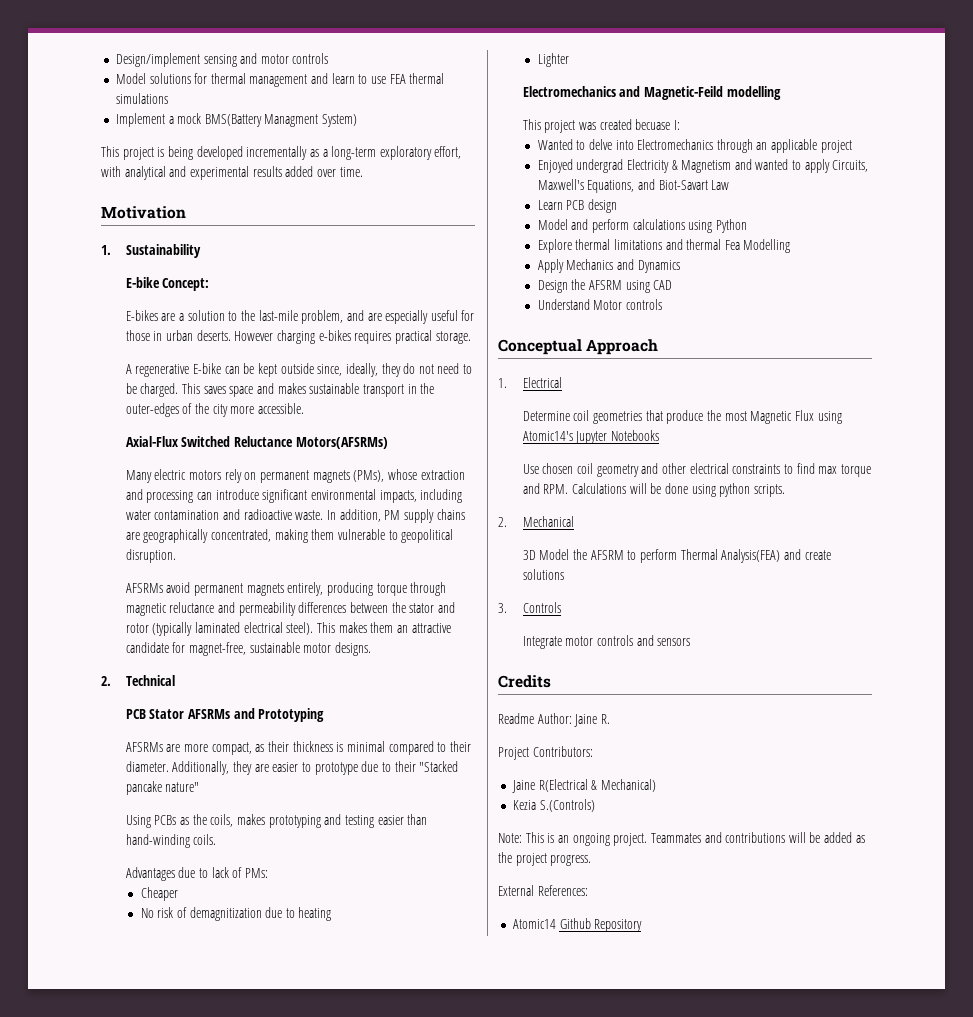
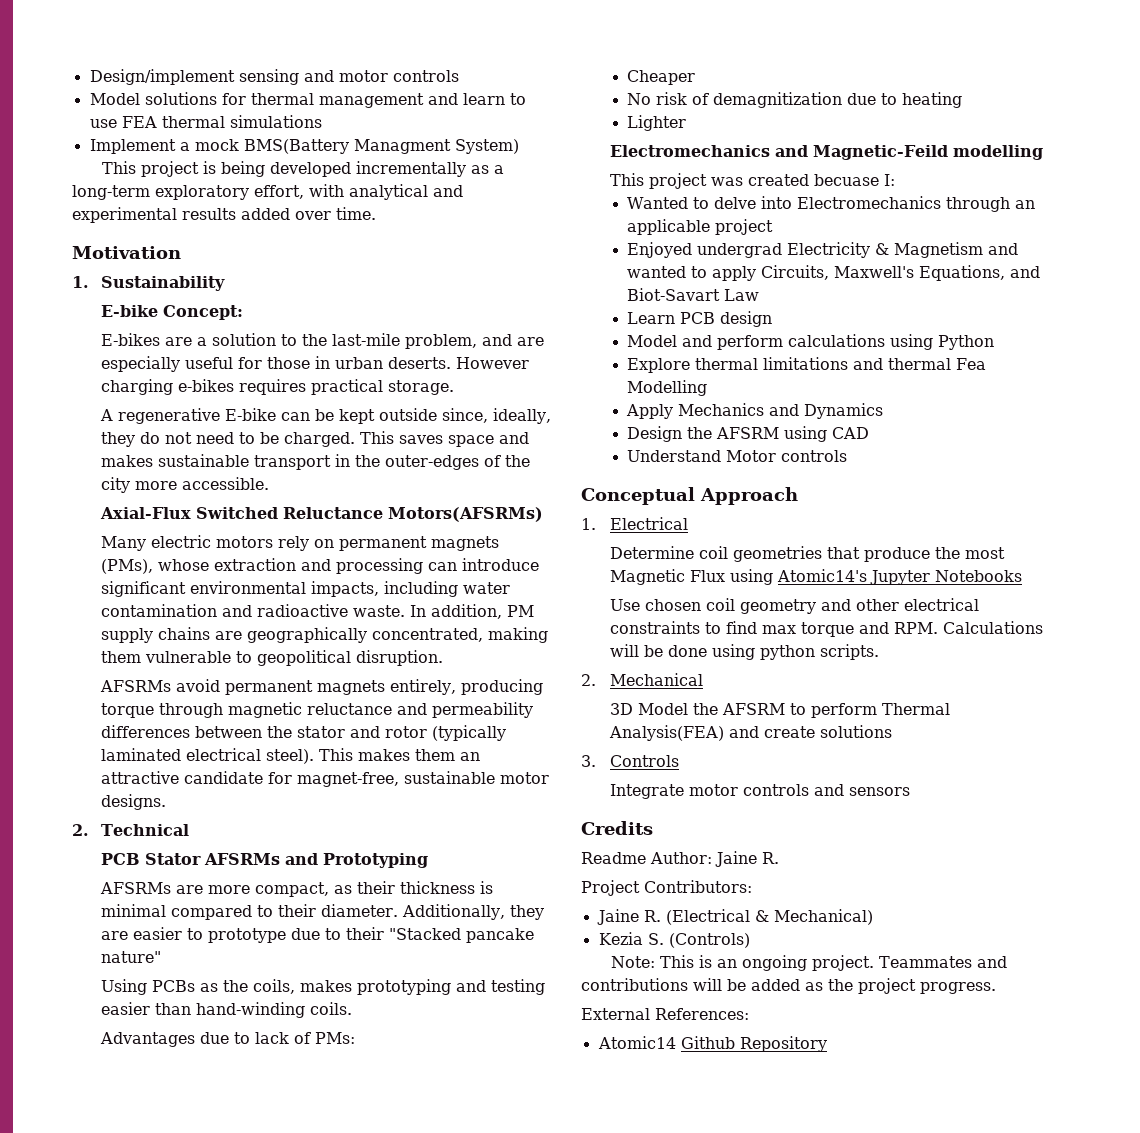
- Jaine R(Electrical & Mechanical)
+ Jaine R. (Electrical & Mechanical)
- Kezia S.(Controls)
+ Kezia S. (Controls)

